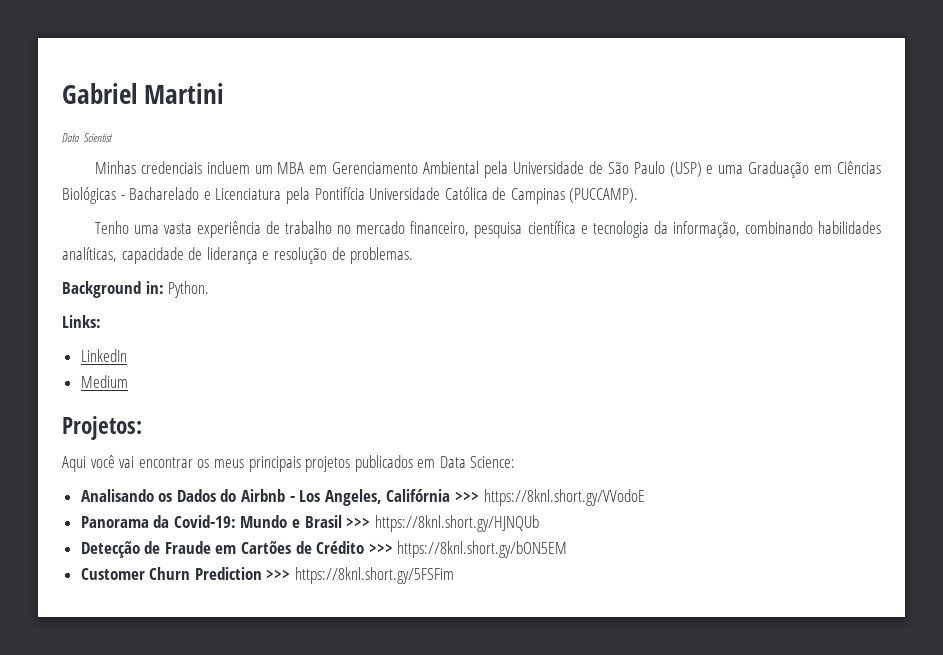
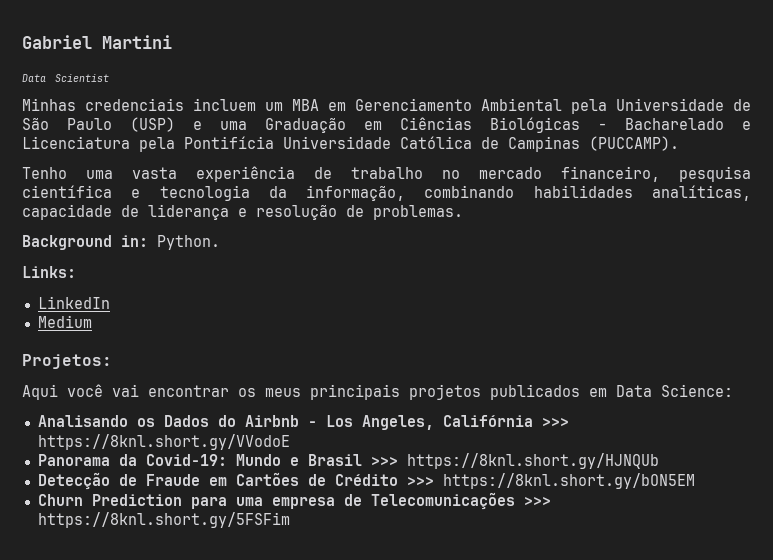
- Customer Churn Prediction >>> https://8knl.short.gy/5FSFim
+ Churn Prediction para uma empresa de Telecomunicações >>> https://8knl.short.gy/5FSFim

